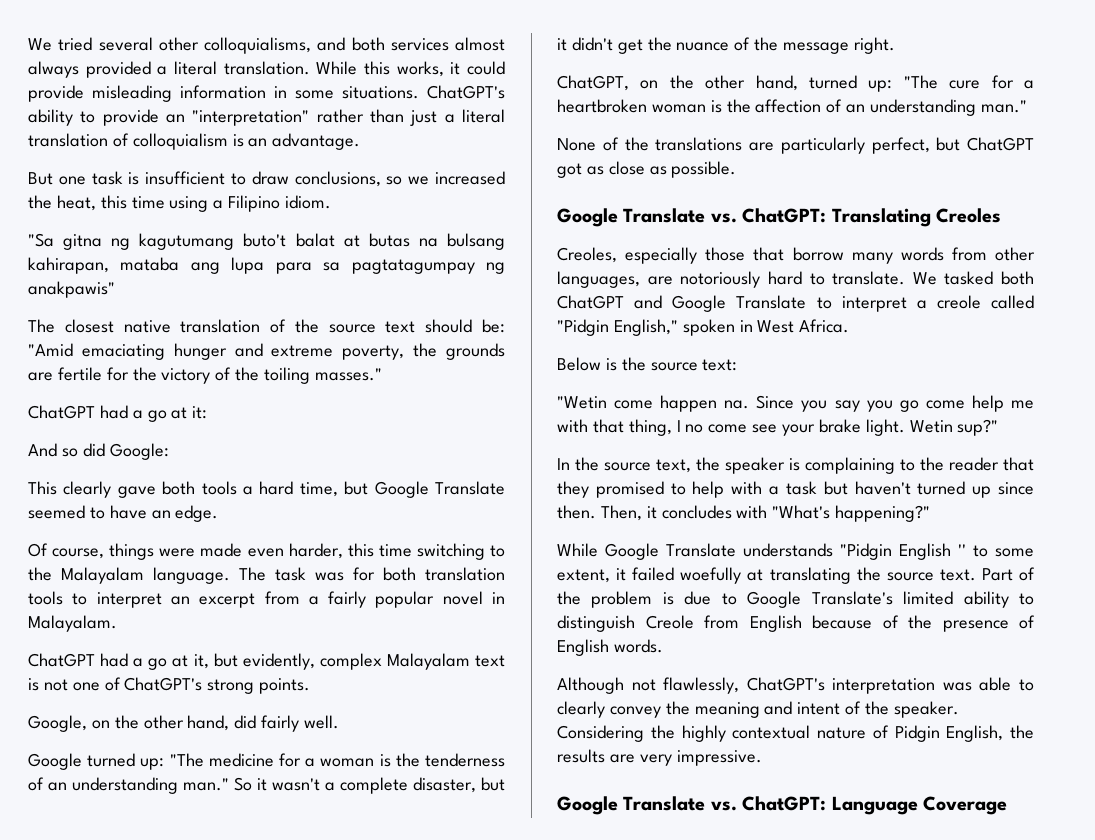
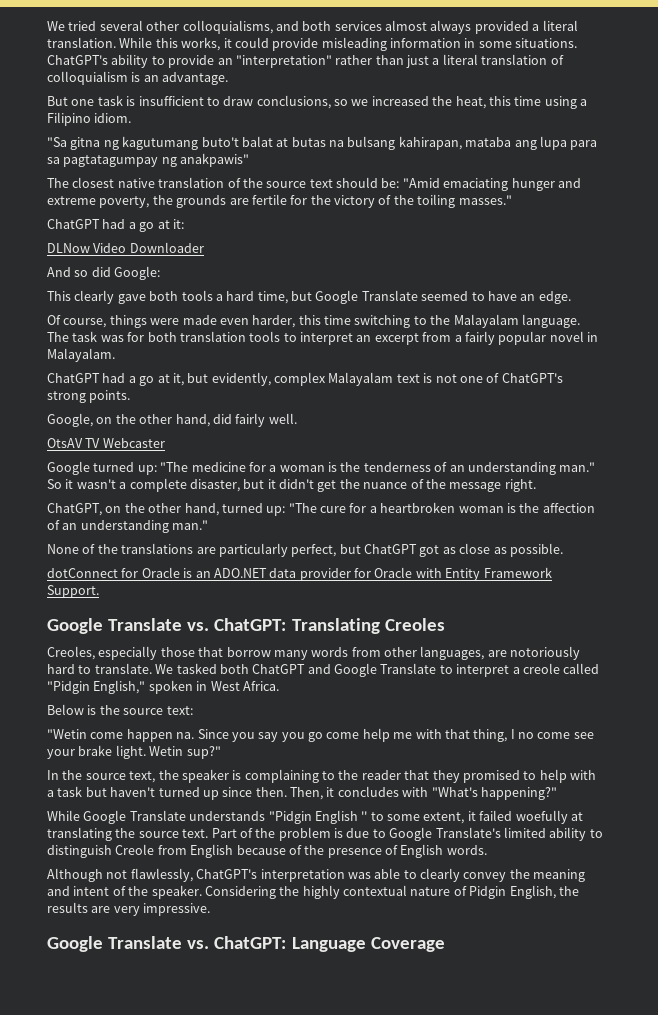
+ DLNow Video Downloader
+ OtsAV TV Webcaster
+ dotConnect for Oracle is an ADO.NET data provider for Oracle with Entity Framework Support.

